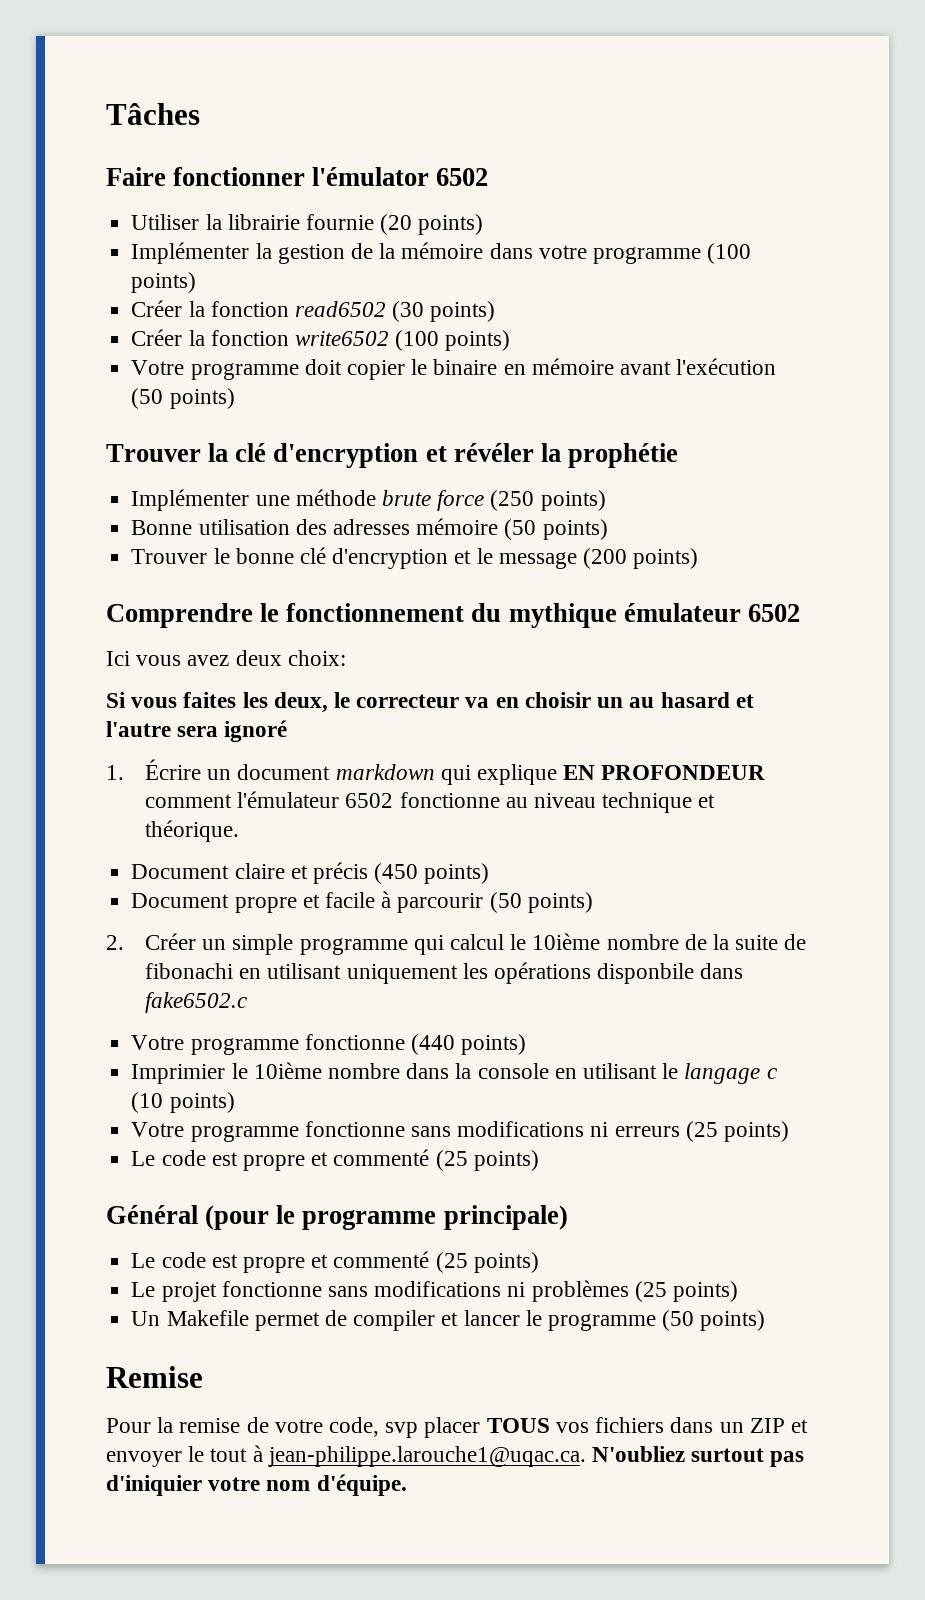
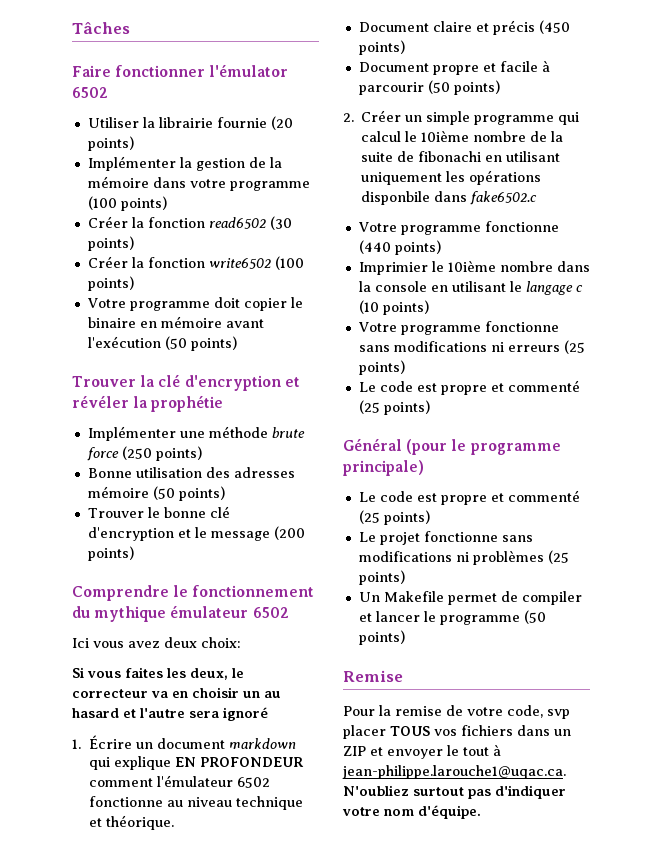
- Pour la remise de votre code, svp placer TOUS vos fichiers dans un ZIP et envoyer le tout à jean-philippe.larouche1@uqac.ca. N'oubliez surtout pas d'iniquier votre nom d'équipe.
+ Pour la remise de votre code, svp placer TOUS vos fichiers dans un ZIP et envoyer le tout à jean-philippe.larouche1@uqac.ca. N'oubliez surtout pas d'indiquer votre nom d'équipe.

